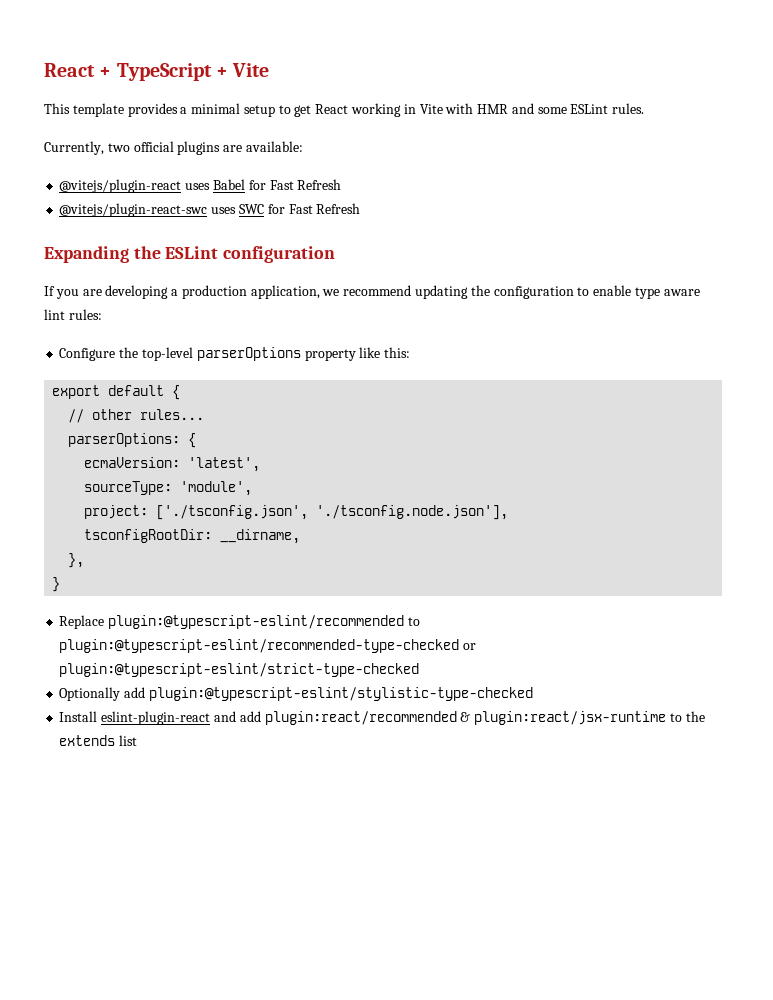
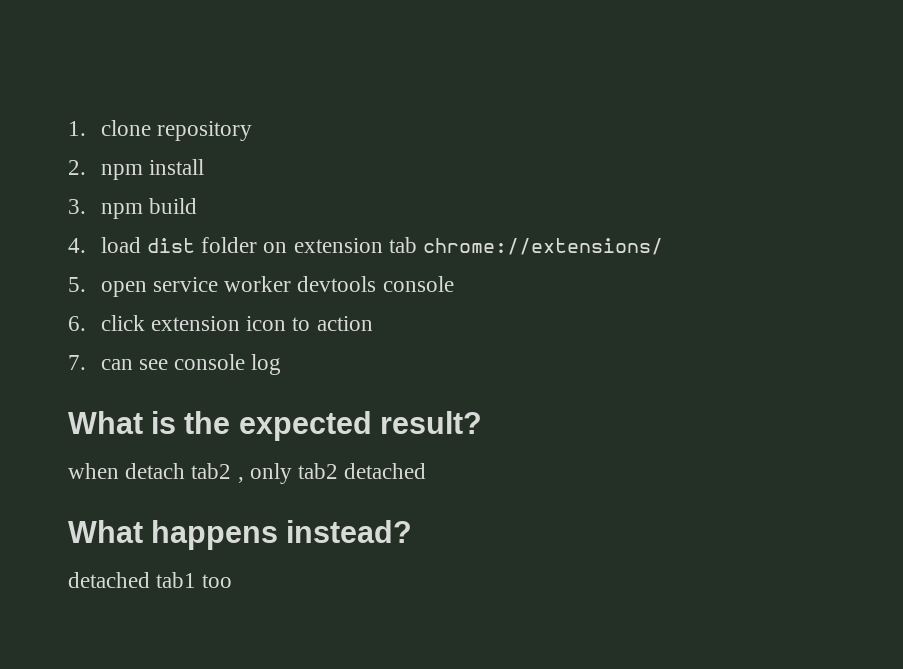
- React + TypeScript + Vite
- This template provides a minimal setup to get React working in Vite with HMR and some ESLint rules.
- Currently, two official plugins are available:
- @vitejs/plugin-react uses Babel for Fast Refresh
- @vitejs/plugin-react-swc uses SWC for Fast Refresh
- Expanding the ESLint configuration
- If you are developing a production application, we recommend updating the configuration to enable type aware lint rules:
- Configure the top-level parserOptions property like this:
- export default {
- // other rules...
- parserOptions: {
- ecmaVersion: 'latest',
- sourceType: 'module',
- project: ['./tsconfig.json', './tsconfig.node.json'],
- tsconfigRootDir: __dirname,
- },
- }
- Replace plugin:@typescript-eslint/recommended to plugin:@typescript-eslint/recommended-type-checked or plugin:@typescript-eslint/strict-type-checked
- Optionally add plugin:@typescript-eslint/stylistic-type-checked
- Install eslint-plugin-react and add plugin:react/recommended & plugin:react/jsx-runtime to the extends list
+ 1. clone repository
+ 2. npm install
+ 3. npm build
+ 4. load dist folder on extension tab chrome://extensions/
+ 5. open service worker devtools console
+ 6. click extension icon to action
+ 7. can see console log
+ What is the expected result?
+ when detach tab2 , only tab2 detached
+ What happens instead?
+ detached tab1 too

